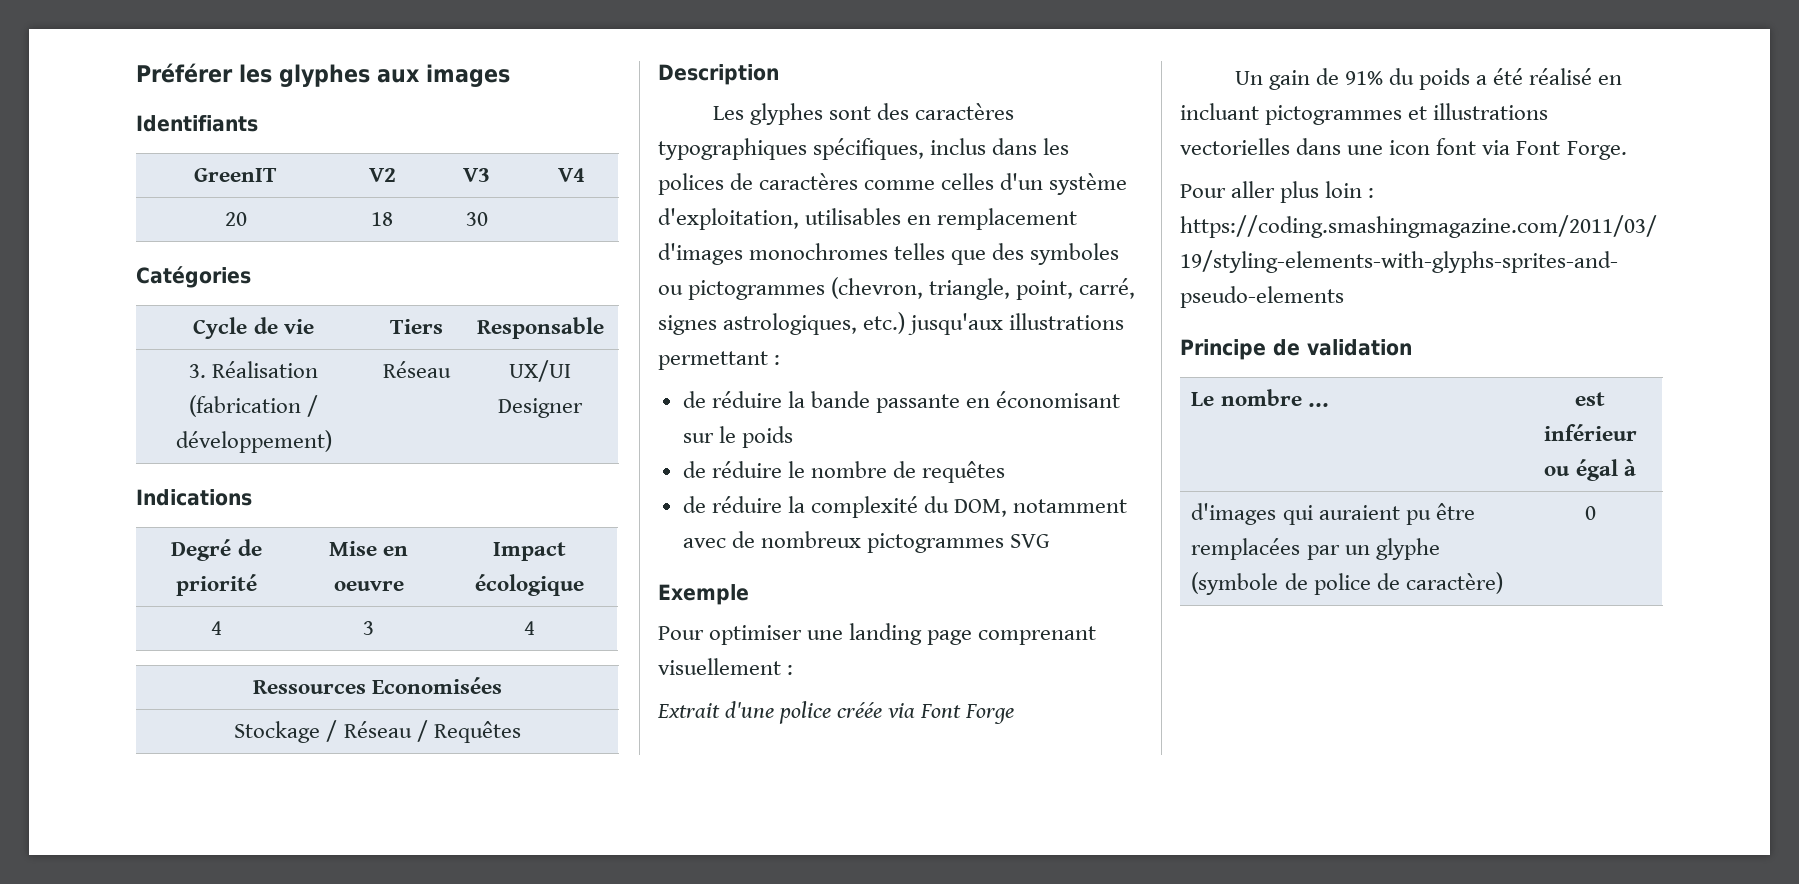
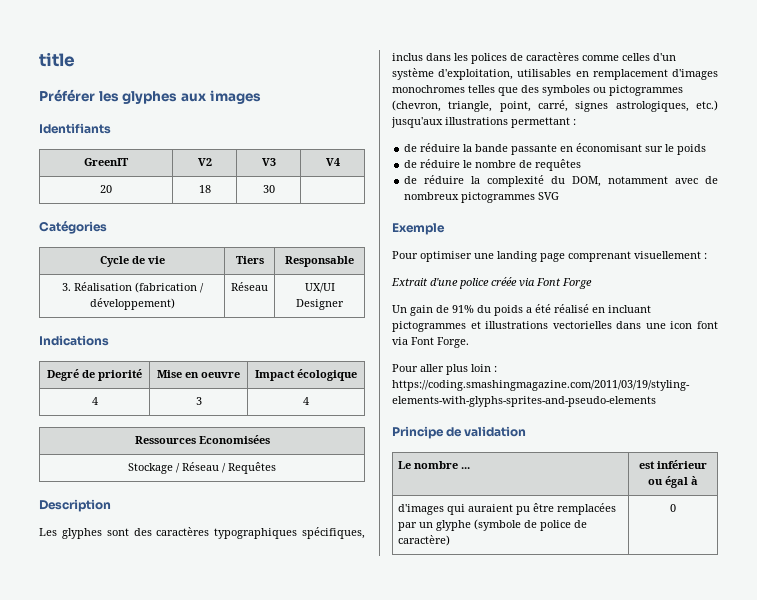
+ title

